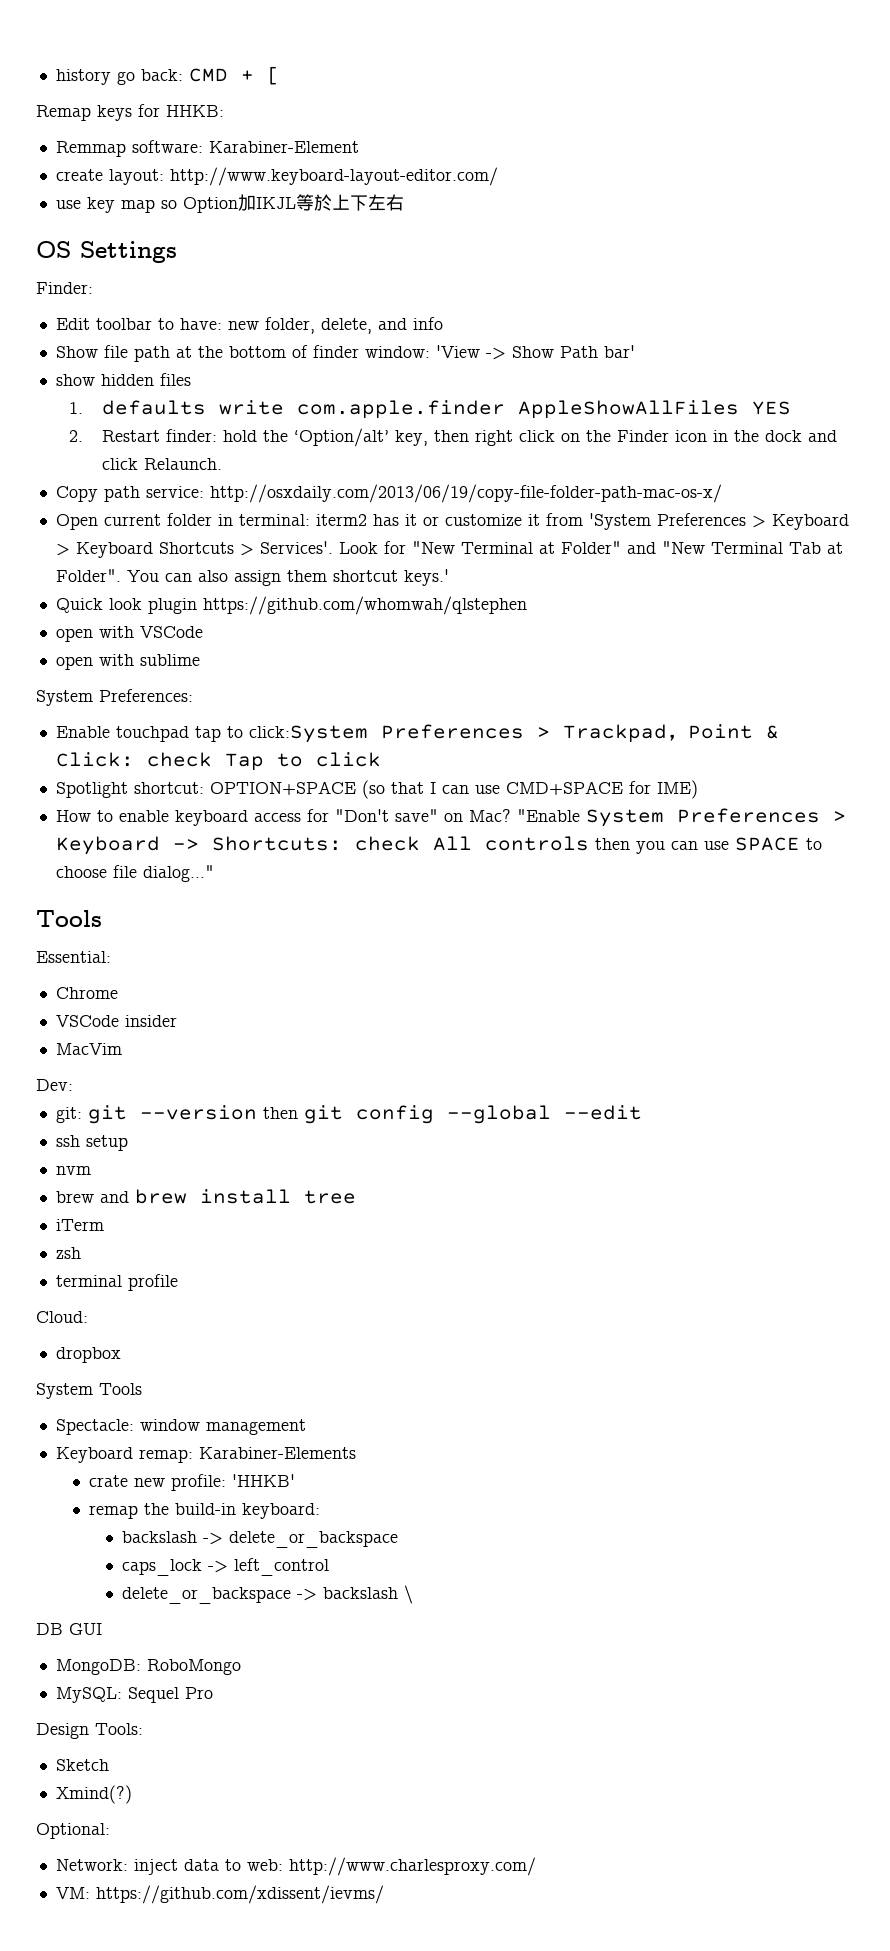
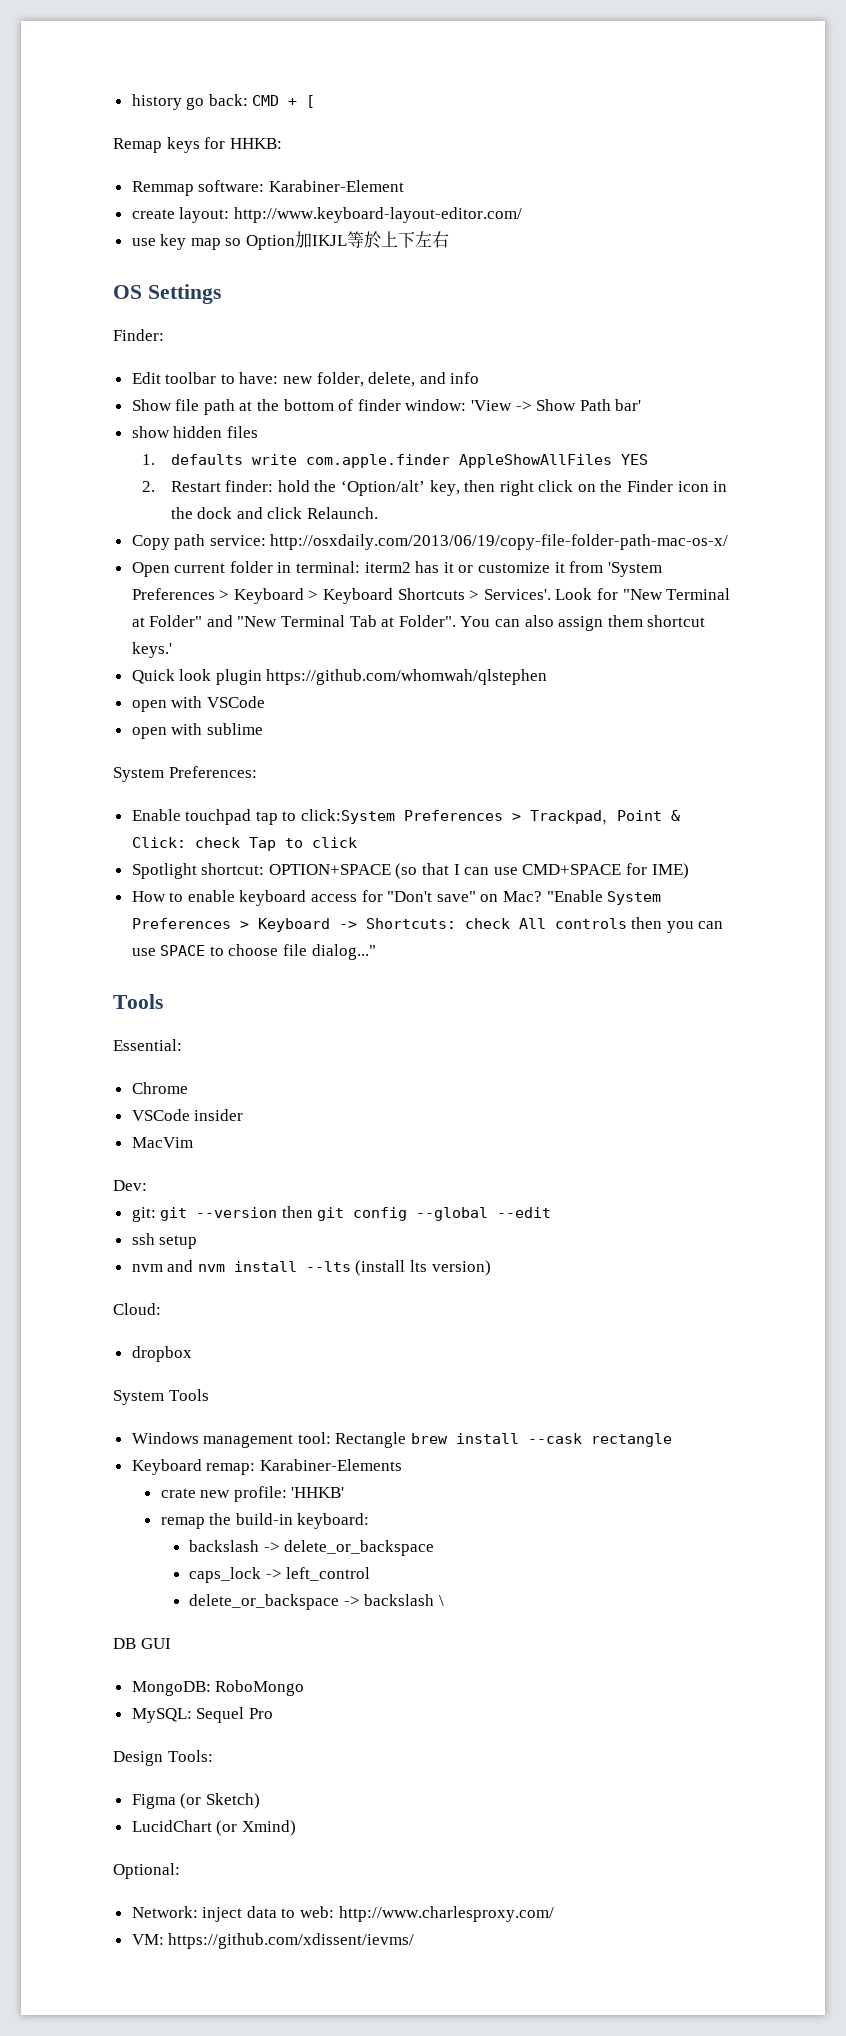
- nvm
- brew and brew install tree
- iTerm
- zsh
- terminal profile
+ nvm and nvm install --lts (install lts version)
- Spectacle: window management
+ Windows management tool: Rectangle brew install --cask rectangle
- Sketch
- Xmind(?)
+ Figma (or Sketch)
+ LucidChart (or Xmind)

